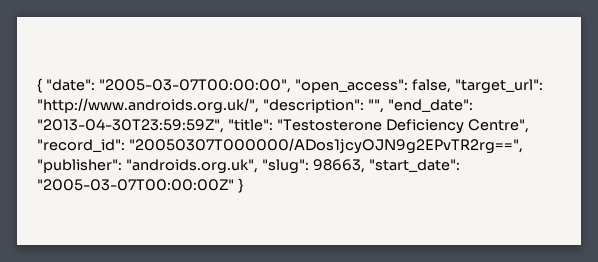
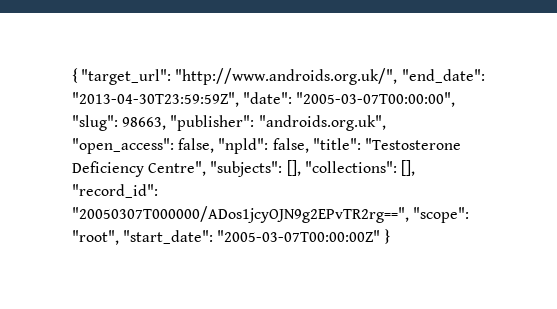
- { "date": "2005-03-07T00:00:00", "open_access": false, "target_url": "http://www.androids.org.uk/", "description": "", "end_date": "2013-04-30T23:59:59Z", "title": "Testosterone Deficiency Centre", "record_id": "20050307T000000/ADos1jcyOJN9g2EPvTR2rg==", "publisher": "androids.org.uk", "slug": 98663, "start_date": "2005-03-07T00:00:00Z" }
+ { "target_url": "http://www.androids.org.uk/", "end_date": "2013-04-30T23:59:59Z", "date": "2005-03-07T00:00:00", "slug": 98663, "publisher": "androids.org.uk", "open_access": false, "npld": false, "title": "Testosterone Deficiency Centre", "subjects": [], "collections": [], "record_id": "20050307T000000/ADos1jcyOJN9g2EPvTR2rg==", "scope": "root", "start_date": "2005-03-07T00:00:00Z" }

